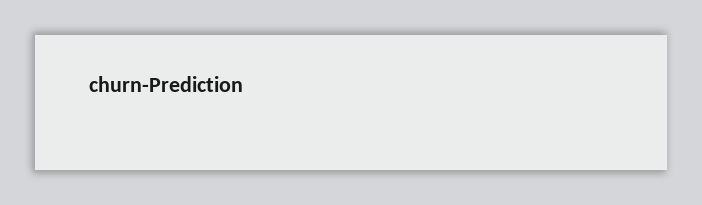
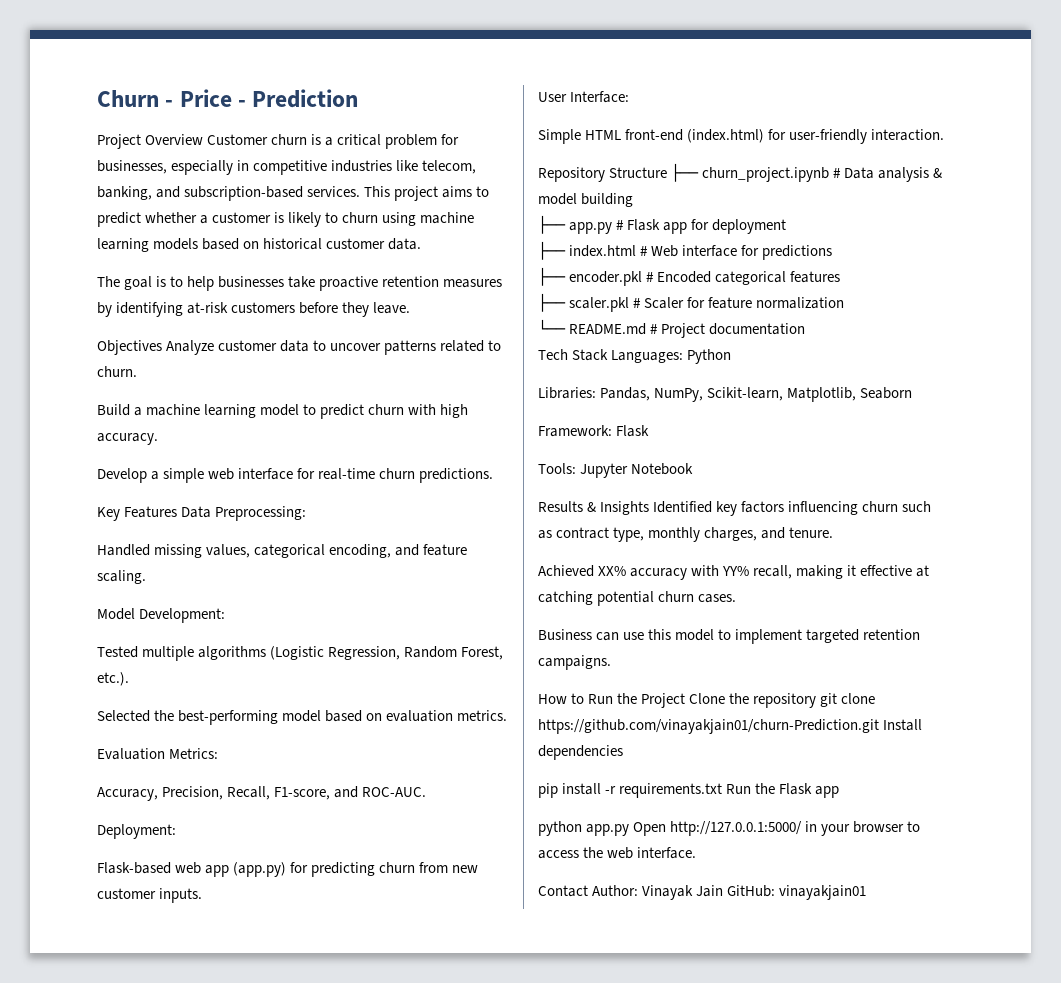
- churn-Prediction
+ Churn - Price - Prediction
+ Project Overview Customer churn is a critical problem for businesses, especially in competitive industries like telecom, banking, and subscription-based services. This project aims to predict whether a customer is likely to churn using machine learning models based on historical customer data.
+ The goal is to help businesses take proactive retention measures by identifying at-risk customers before they leave.
+ Objectives Analyze customer data to uncover patterns related to churn.
+ Build a machine learning model to predict churn with high accuracy.
+ Develop a simple web interface for real-time churn predictions.
+ Key Features Data Preprocessing:
+ Handled missing values, categorical encoding, and feature scaling.
+ Model Development:
+ Tested multiple algorithms (Logistic Regression, Random Forest, etc.).
+ Selected the best-performing model based on evaluation metrics.
+ Evaluation Metrics:
+ Accuracy, Precision, Recall, F1-score, and ROC-AUC.
+ Deployment:
+ Flask-based web app (app.py) for predicting churn from new customer inputs.
+ User Interface:
+ Simple HTML front-end (index.html) for user-friendly interaction.
+ Repository Structure ├── churn_project.ipynb # Data analysis & model building
+ ├── app.py # Flask app for deployment
+ ├── index.html # Web interface for predictions
+ ├── encoder.pkl # Encoded categorical features
+ ├── scaler.pkl # Scaler for feature normalization
+ └── README.md # Project documentation
+ Tech Stack Languages: Python
+ Libraries: Pandas, NumPy, Scikit-learn, Matplotlib, Seaborn
+ Framework: Flask
+ Tools: Jupyter Notebook
+ Results & Insights Identified key factors influencing churn such as contract type, monthly charges, and tenure.
+ Achieved XX% accuracy with YY% recall, making it effective at catching potential churn cases.
+ Business can use this model to implement targeted retention campaigns.
+ How to Run the Project Clone the repository git clone https://github.com/vinayakjain01/churn-Prediction.git Install dependencies
+ pip install -r requirements.txt Run the Flask app
+ python app.py Open http://127.0.0.1:5000/ in your browser to access the web interface.
+ Contact Author: Vinayak Jain GitHub: vinayakjain01

